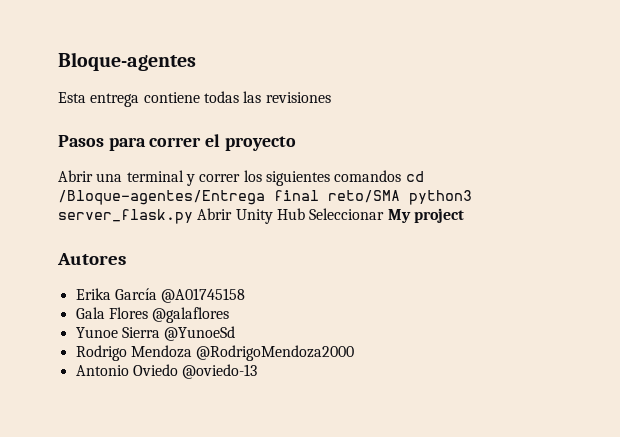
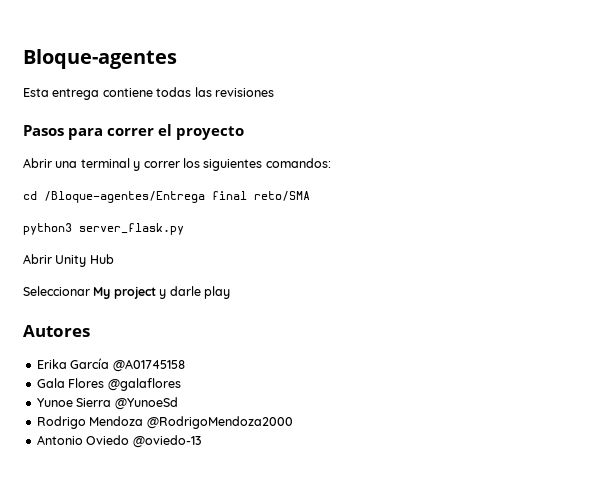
- Abrir una terminal y correr los siguientes comandos cd /Bloque-agentes/Entrega final reto/SMA python3 server_flask.py Abrir Unity Hub Seleccionar My project
+ Abrir una terminal y correr los siguientes comandos:
+ cd /Bloque-agentes/Entrega final reto/SMA
+ python3 server_flask.py
+ Abrir Unity Hub
+ Seleccionar My project y darle play

